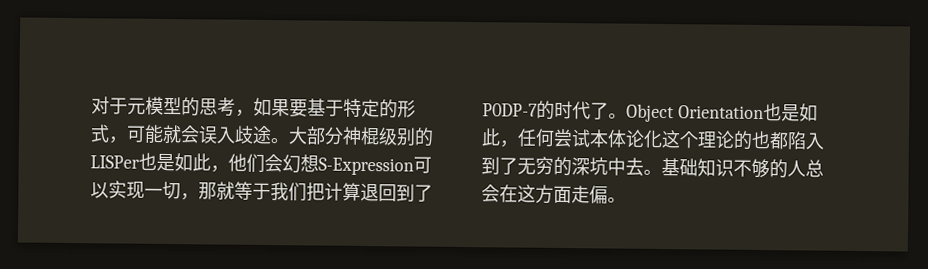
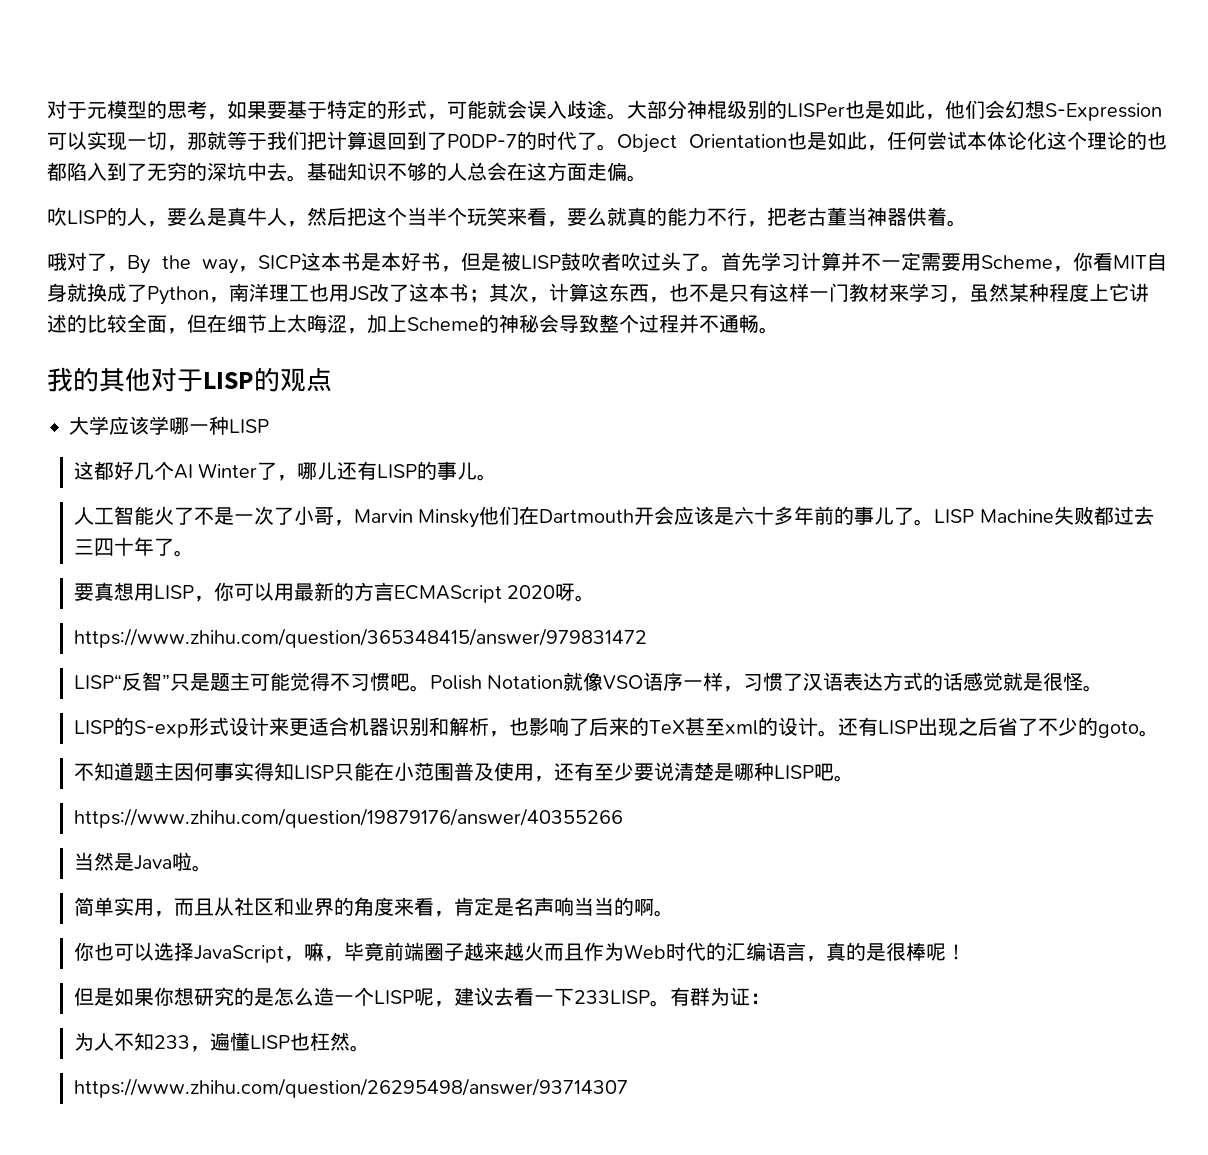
+ 吹LISP的人，要么是真牛人，然后把这个当半个玩笑来看，要么就真的能力不行，把老古董当神器供着。
+ 哦对了，By the way，SICP这本书是本好书，但是被LISP鼓吹者吹过头了。首先学习计算并不一定需要用Scheme，你看MIT自身就换成了Python，南洋理工也用JS改了这本书；其次，计算这东西，也不是只有这样一门教材来学习，虽然某种程度上它讲述的比较全面，但在细节上太晦涩，加上Scheme的神秘会导致整个过程并不通畅。
+ 我的其他对于LISP的观点
+ 大学应该学哪一种LISP
+ 这都好几个AI Winter了，哪儿还有LISP的事儿。
+ 人工智能火了不是一次了小哥，Marvin Minsky他们在Dartmouth开会应该是六十多年前的事儿了。LISP Machine失败都过去三四十年了。
+ 要真想用LISP，你可以用最新的方言ECMAScript 2020呀。
+ https://www.zhihu.com/question/365348415/answer/979831472
+ LISP“反智”只是题主可能觉得不习惯吧。Polish Notation就像VSO语序一样，习惯了汉语表达方式的话感觉就是很怪。
+ LISP的S-exp形式设计来更适合机器识别和解析，也影响了后来的TeX甚至xml的设计。还有LISP出现之后省了不少的goto。
+ 不知道题主因何事实得知LISP只能在小范围普及使用，还有至少要说清楚是哪种LISP吧。
+ https://www.zhihu.com/question/19879176/answer/40355266
+ 当然是Java啦。
+ 简单实用，而且从社区和业界的角度来看，肯定是名声响当当的啊。
+ 你也可以选择JavaScript，嘛，毕竟前端圈子越来越火而且作为Web时代的汇编语言，真的是很棒呢！
+ 但是如果你想研究的是怎么造一个LISP呢，建议去看一下233LISP。有群为证：
+ 为人不知233，遍懂LISP也枉然。
+ https://www.zhihu.com/question/26295498/answer/93714307

